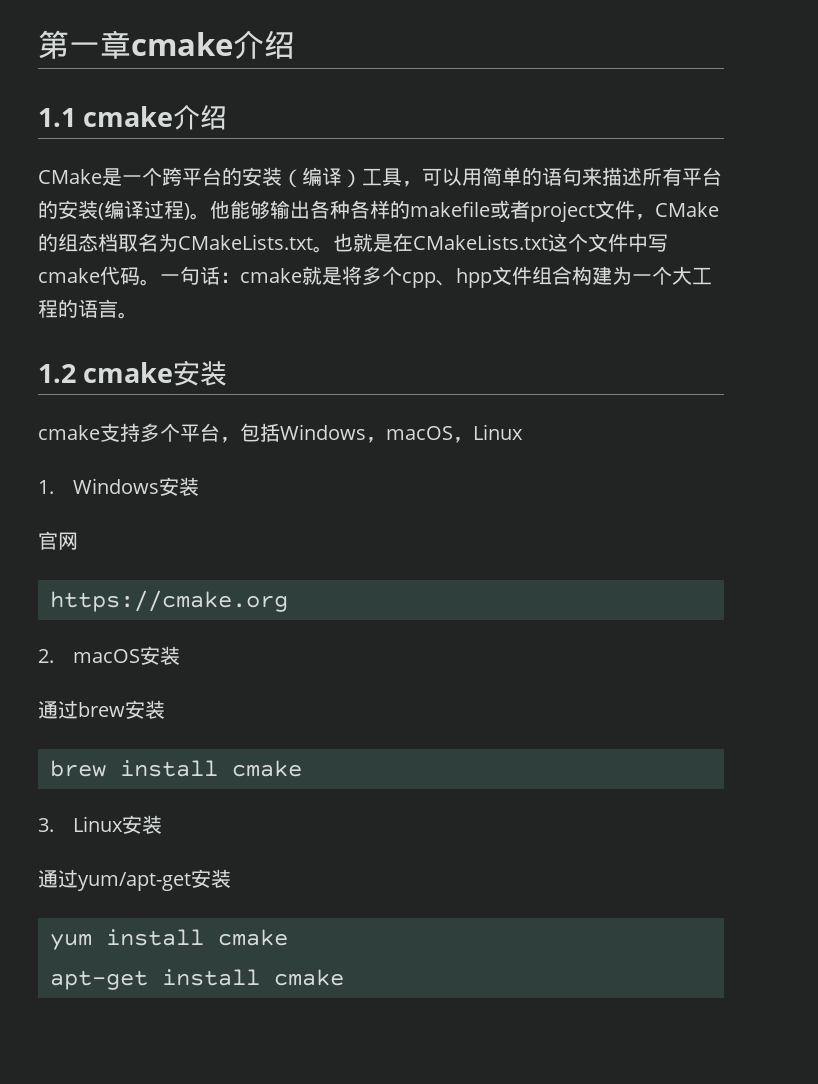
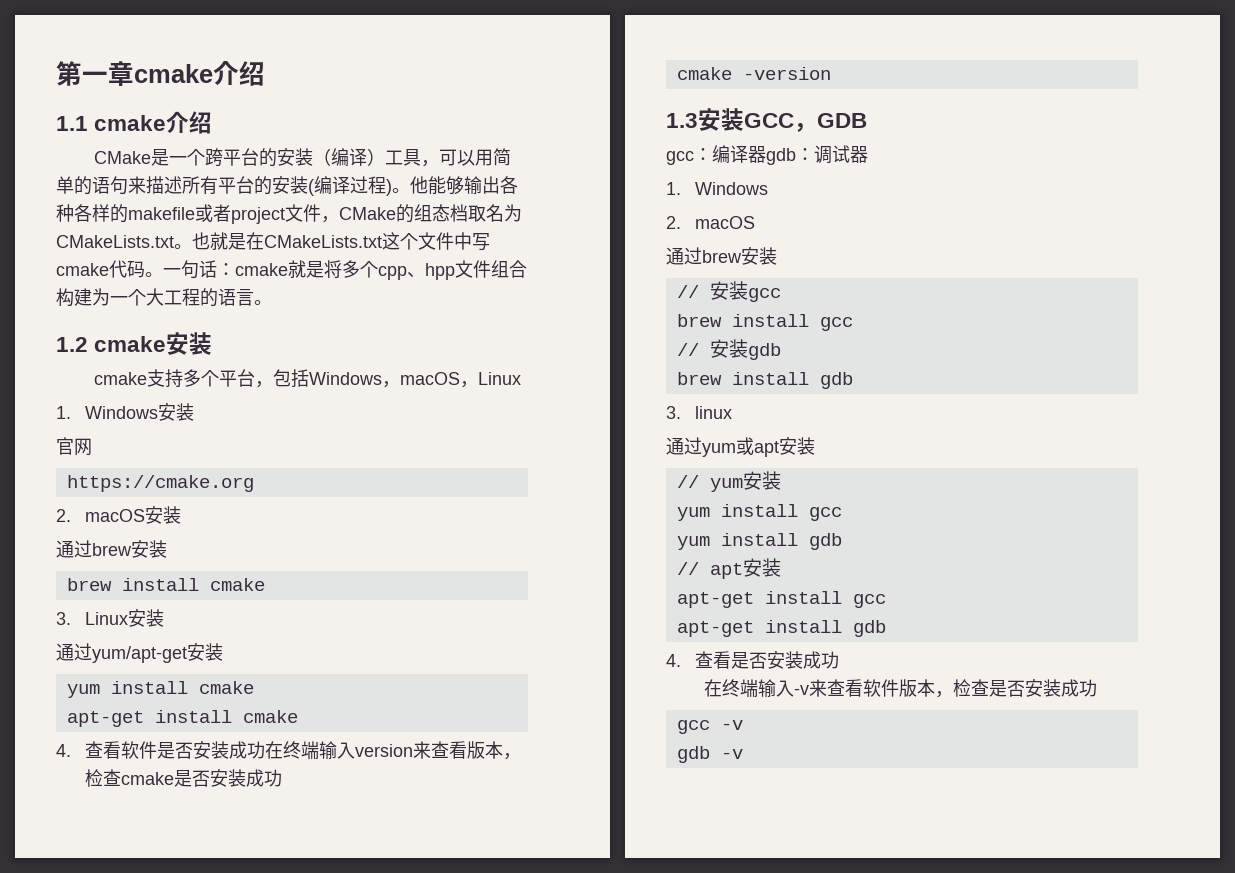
+ 4.查看软件是否安装成功在终端输入version来查看版本，检查cmake是否安装成功
+ cmake -version
+ 1.3安装GCC，GDB
+ gcc：编译器gdb：调试器
+ 1. Windows
+ 2. macOS
+ 通过brew安装
+ // 安装gcc
+ brew install gcc
+ // 安装gdb
+ brew install gdb
+ 3. linux
+ 通过yum或apt安装
+ // yum安装
+ yum install gcc
+ yum install gdb
+ // apt安装
+ apt-get install gcc
+ apt-get install gdb
+ 4.查看是否安装成功
+ 在终端输入-v来查看软件版本，检查是否安装成功
+ gcc -v
+ gdb -v

